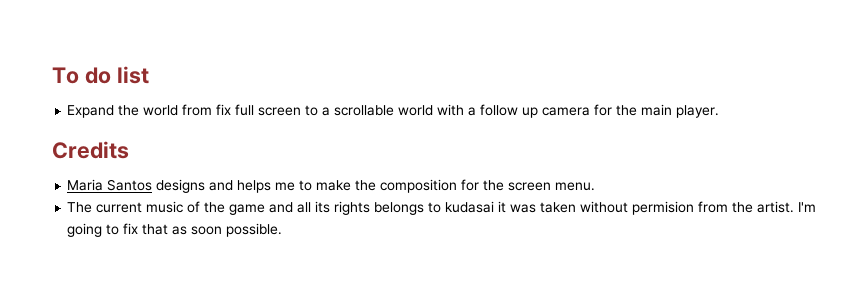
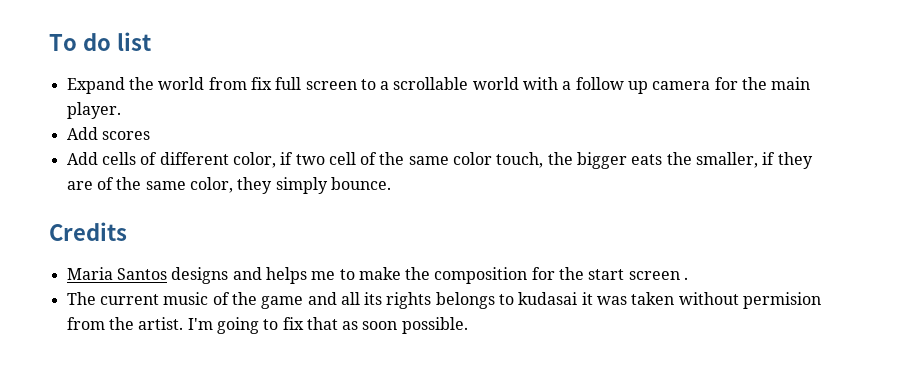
+ Add scores
+ Add cells of different color, if two cell of the same color touch, the bigger eats the smaller, if they are of the same color, they simply bounce.
- Maria Santos designs and helps me to make the composition for the screen menu.
+ Maria Santos designs and helps me to make the composition for the start screen .

